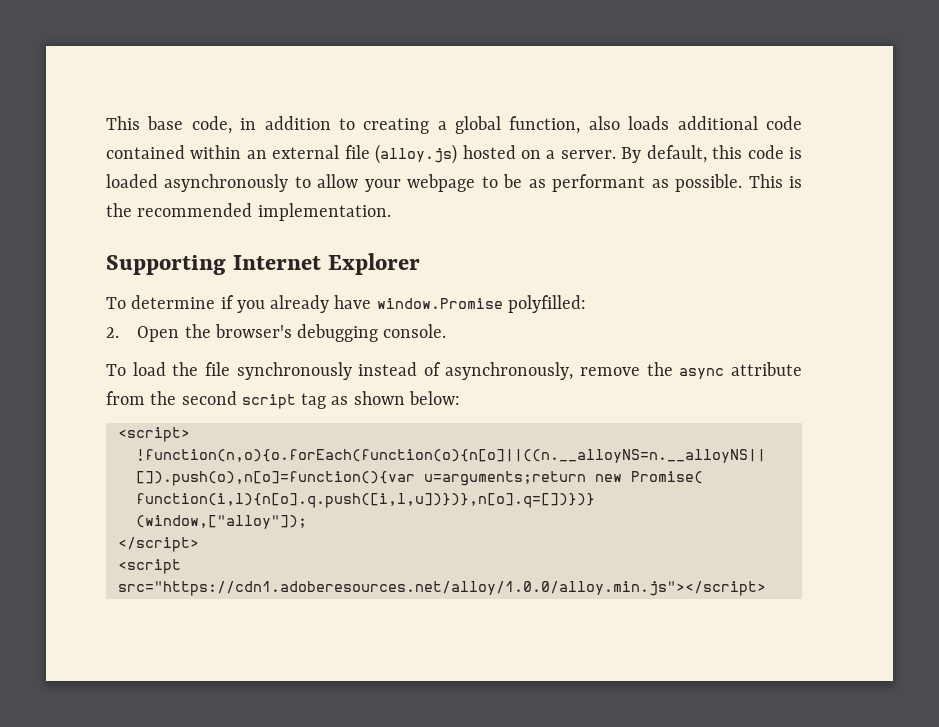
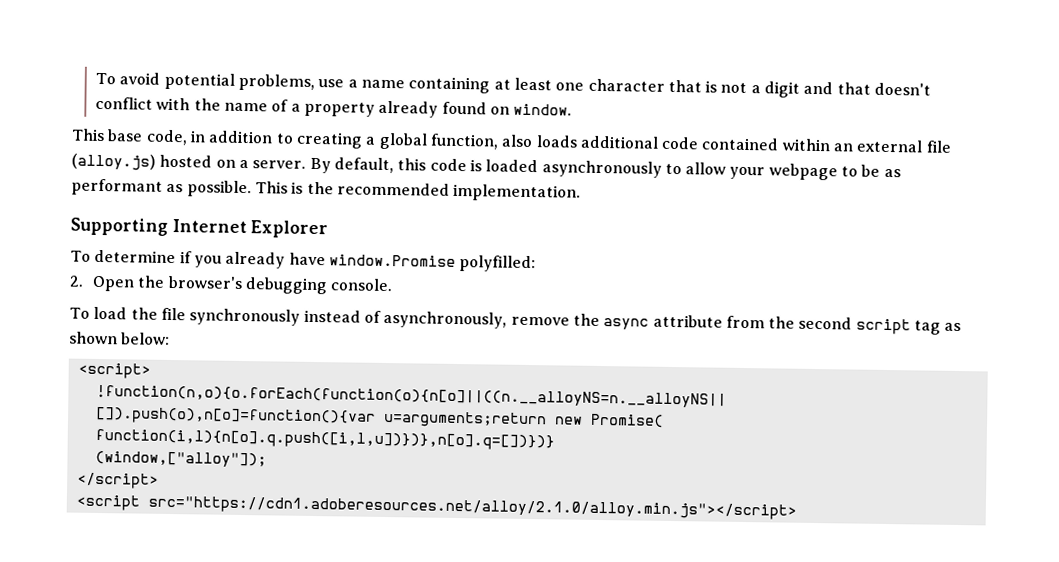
+ To avoid potential problems, use a name containing at least one character that is not a digit and that doesn't conflict with the name of a property already found on window.
- <script src="https://cdn1.adoberesources.net/alloy/1.0.0/alloy.min.js"></script>
+ <script src="https://cdn1.adoberesources.net/alloy/2.1.0/alloy.min.js"></script>

